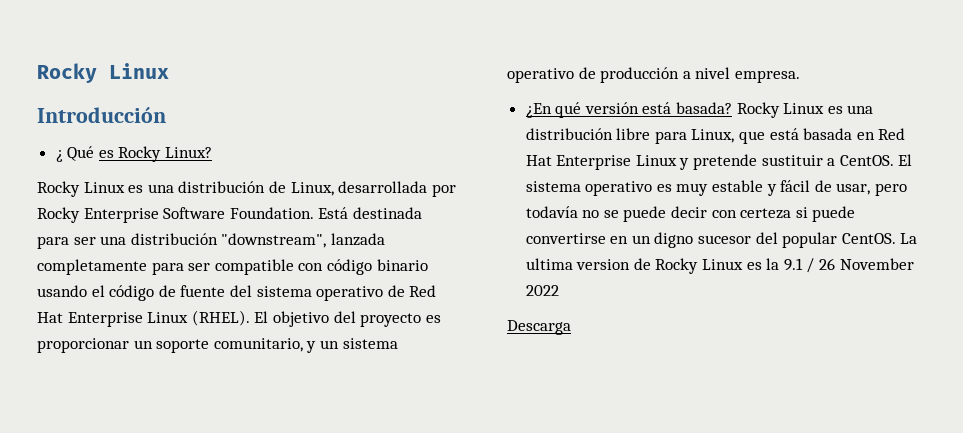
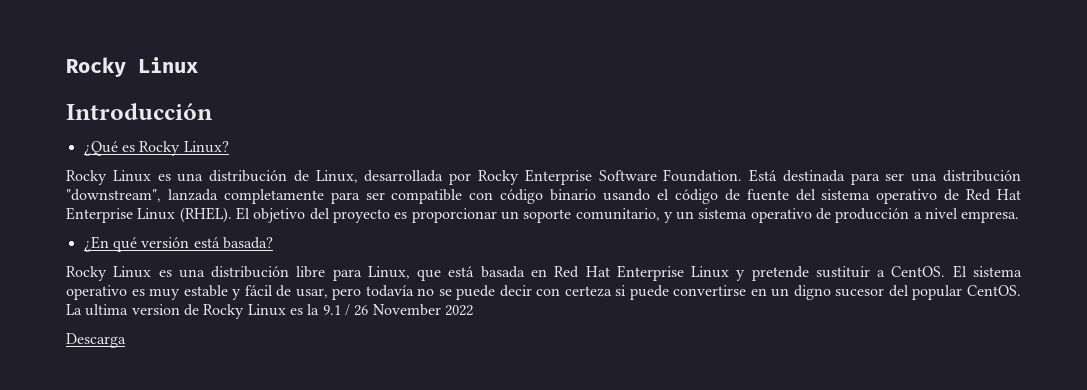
- ¿ Qué es Rocky Linux?
+ ¿Qué es Rocky Linux?
- ¿En qué versión está basada? Rocky Linux es una distribución libre para Linux, que está basada en Red Hat Enterprise Linux y pretende sustituir a CentOS.
+ ¿En qué versión está basada?
+ Rocky Linux es una distribución libre para Linux, que está basada en Red Hat Enterprise Linux y pretende sustituir a CentOS.

